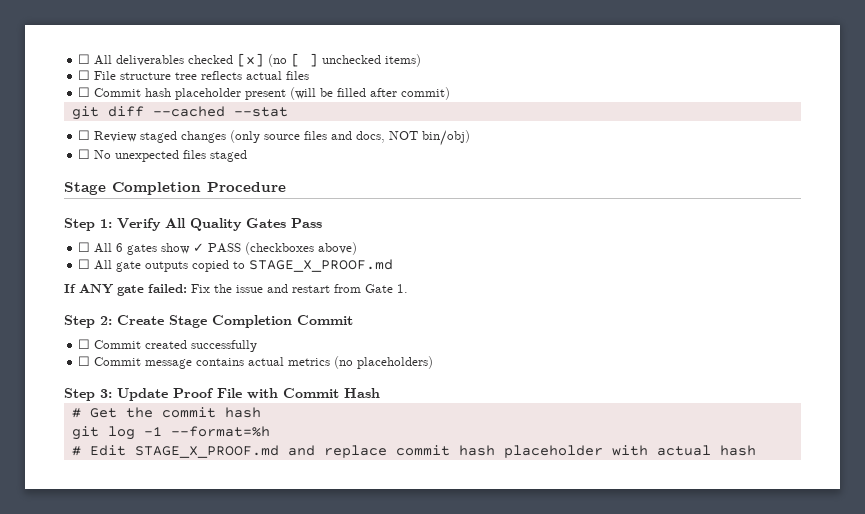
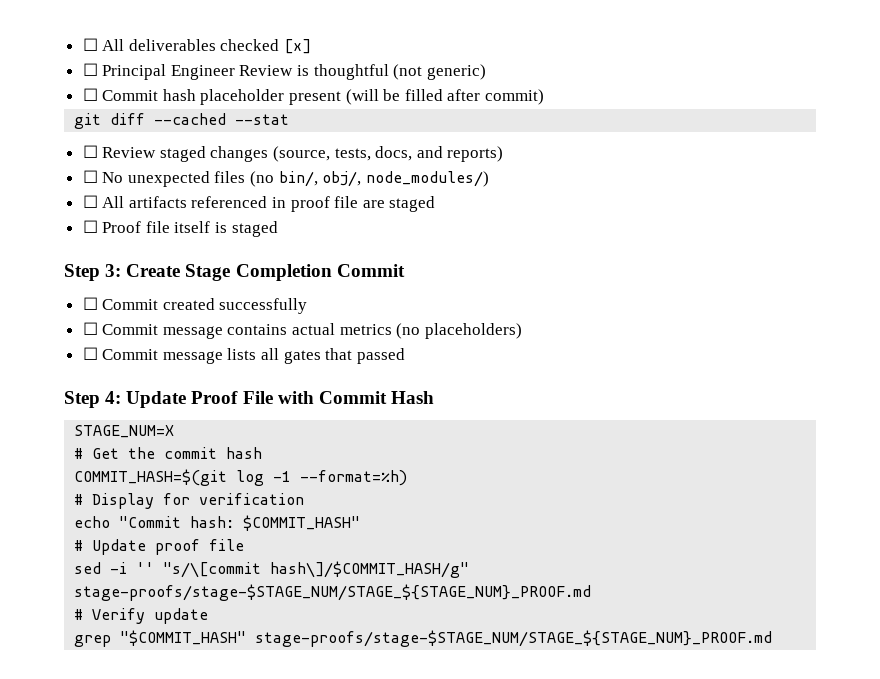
- ☐ All deliverables checked [x] (no [ ] unchecked items)
- ☐ File structure tree reflects actual files
+ ☐ All deliverables checked [x]
+ ☐ Principal Engineer Review is thoughtful (not generic)
- ☐ Review staged changes (only source files and docs, NOT bin/obj)
- ☐ No unexpected files staged
- Stage Completion Procedure
- Step 1: Verify All Quality Gates Pass
- ☐ All 6 gates show ✓ PASS (checkboxes above)
- ☐ All gate outputs copied to STAGE_X_PROOF.md
- If ANY gate failed: Fix the issue and restart from Gate 1.
- Step 2: Create Stage Completion Commit
+ ☐ Review staged changes (source, tests, docs, and reports)
+ ☐ No unexpected files (no bin/, obj/, node_modules/)
+ ☐ All artifacts referenced in proof file are staged
+ ☐ Proof file itself is staged
+ Step 3: Create Stage Completion Commit
- Step 3: Update Proof File with Commit Hash
+ ☐ Commit message lists all gates that passed
+ Step 4: Update Proof File with Commit Hash
+ STAGE_NUM=X
- git log -1 --format=%h
- # Edit STAGE_X_PROOF.md and replace commit hash placeholder with actual hash
+ COMMIT_HASH=$(git log -1 --format=%h)
+ # Display for verification
+ echo "Commit hash: $COMMIT_HASH"
+ # Update proof file
+ sed -i '' "s/\[commit hash\]/$COMMIT_HASH/g" stage-proofs/stage-$STAGE_NUM/STAGE_${STAGE_NUM}_PROOF.md
+ # Verify update
+ grep "$COMMIT_HASH" stage-proofs/stage-$STAGE_NUM/STAGE_${STAGE_NUM}_PROOF.md

